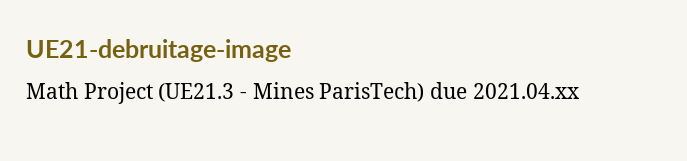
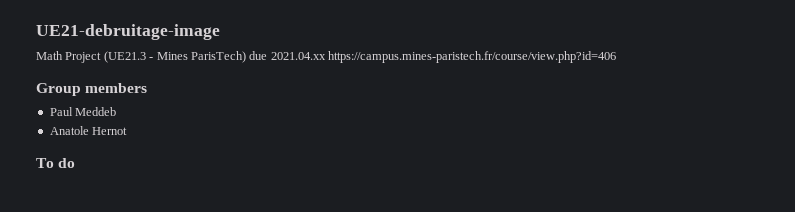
- Math Project (UE21.3 - Mines ParisTech) due 2021.04.xx
+ Math Project (UE21.3 - Mines ParisTech) due 2021.04.xx https://campus.mines-paristech.fr/course/view.php?id=406
+ Group members
+ Paul Meddeb
+ Anatole Hernot
+ To do

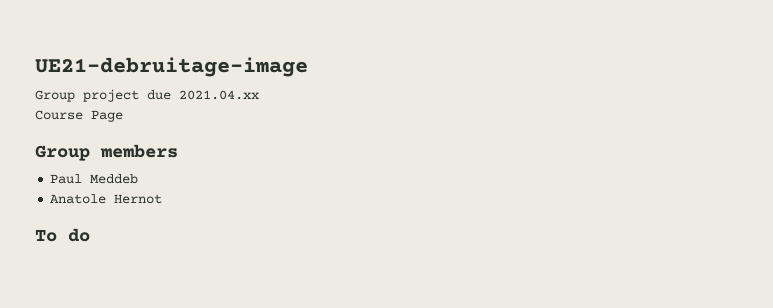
- Math Project (UE21.3 - Mines ParisTech) due 2021.04.xx https://campus.mines-paristech.fr/course/view.php?id=406
+ Group project due 2021.04.xx
+ Course Page

